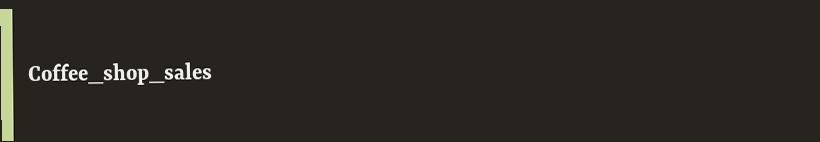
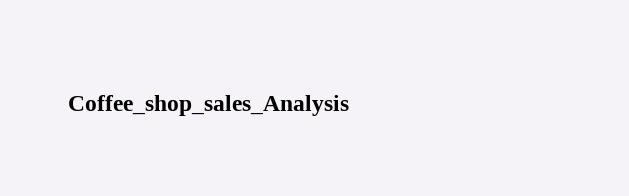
- Coffee_shop_sales
+ Coffee_shop_sales_Analysis

